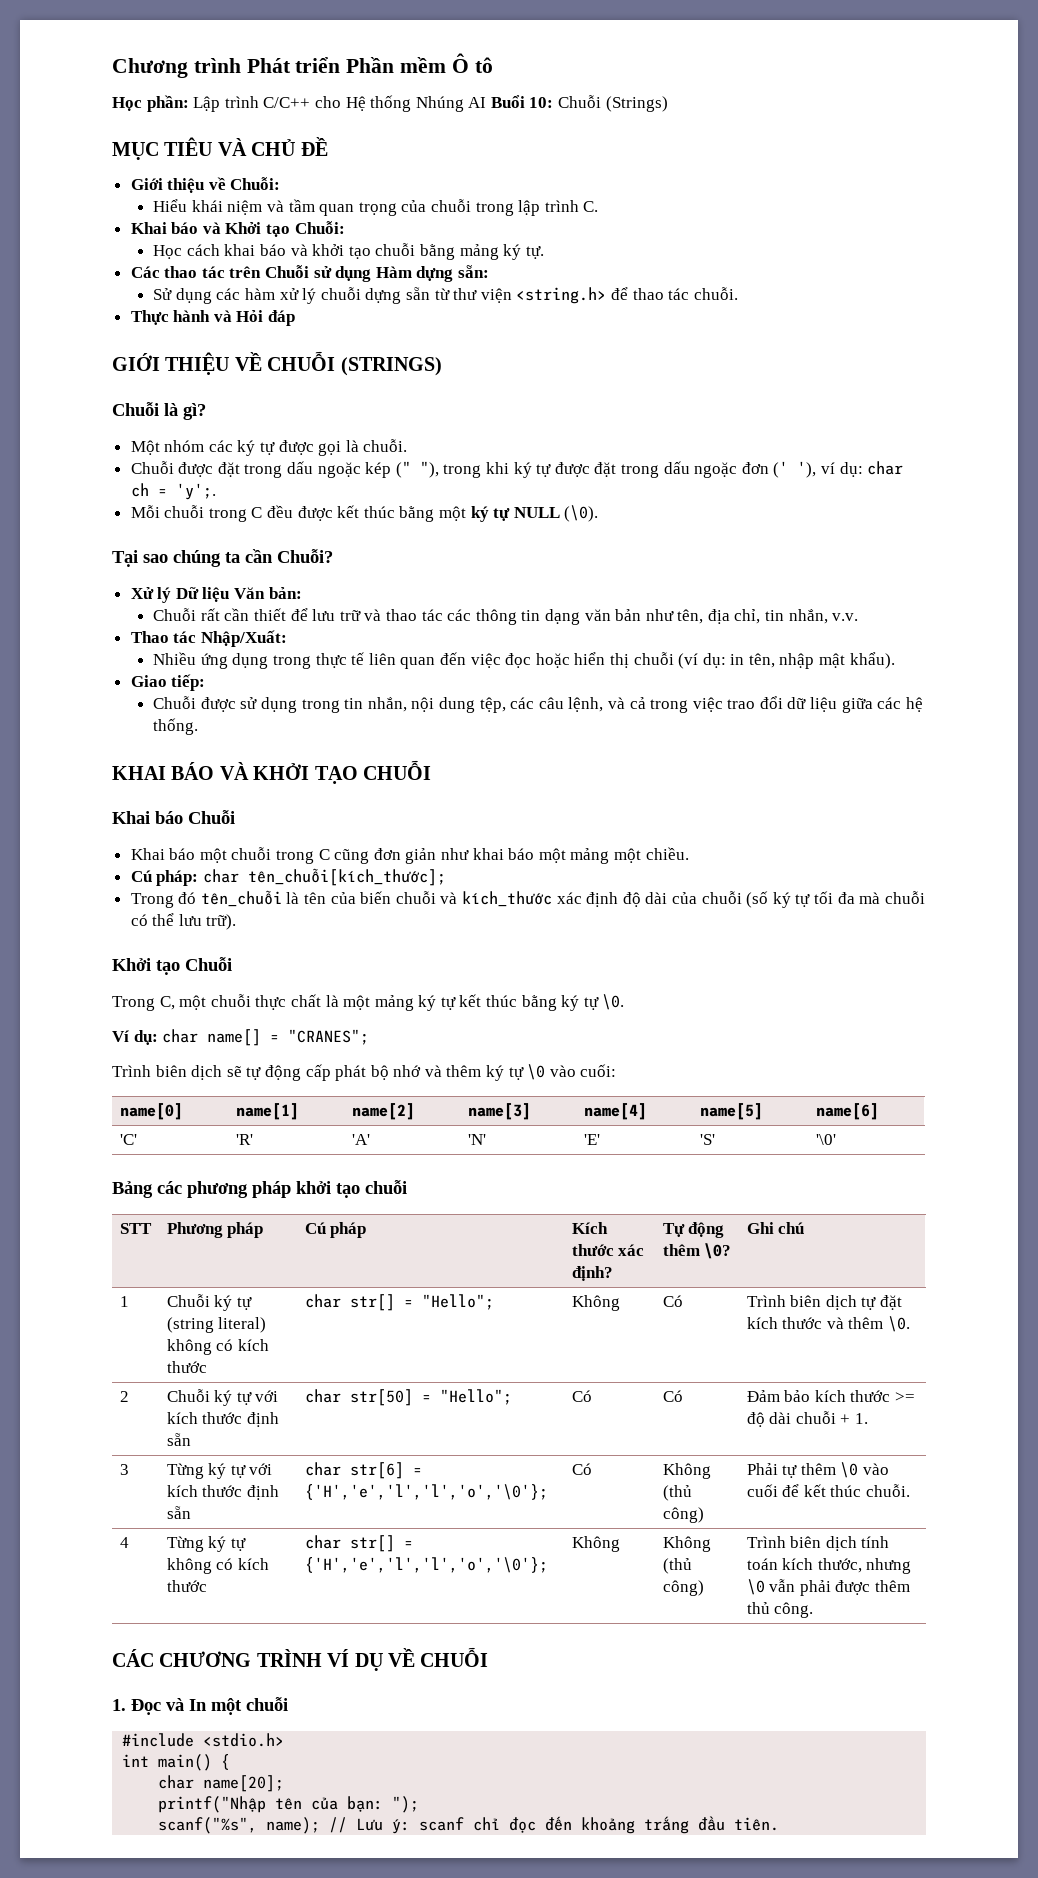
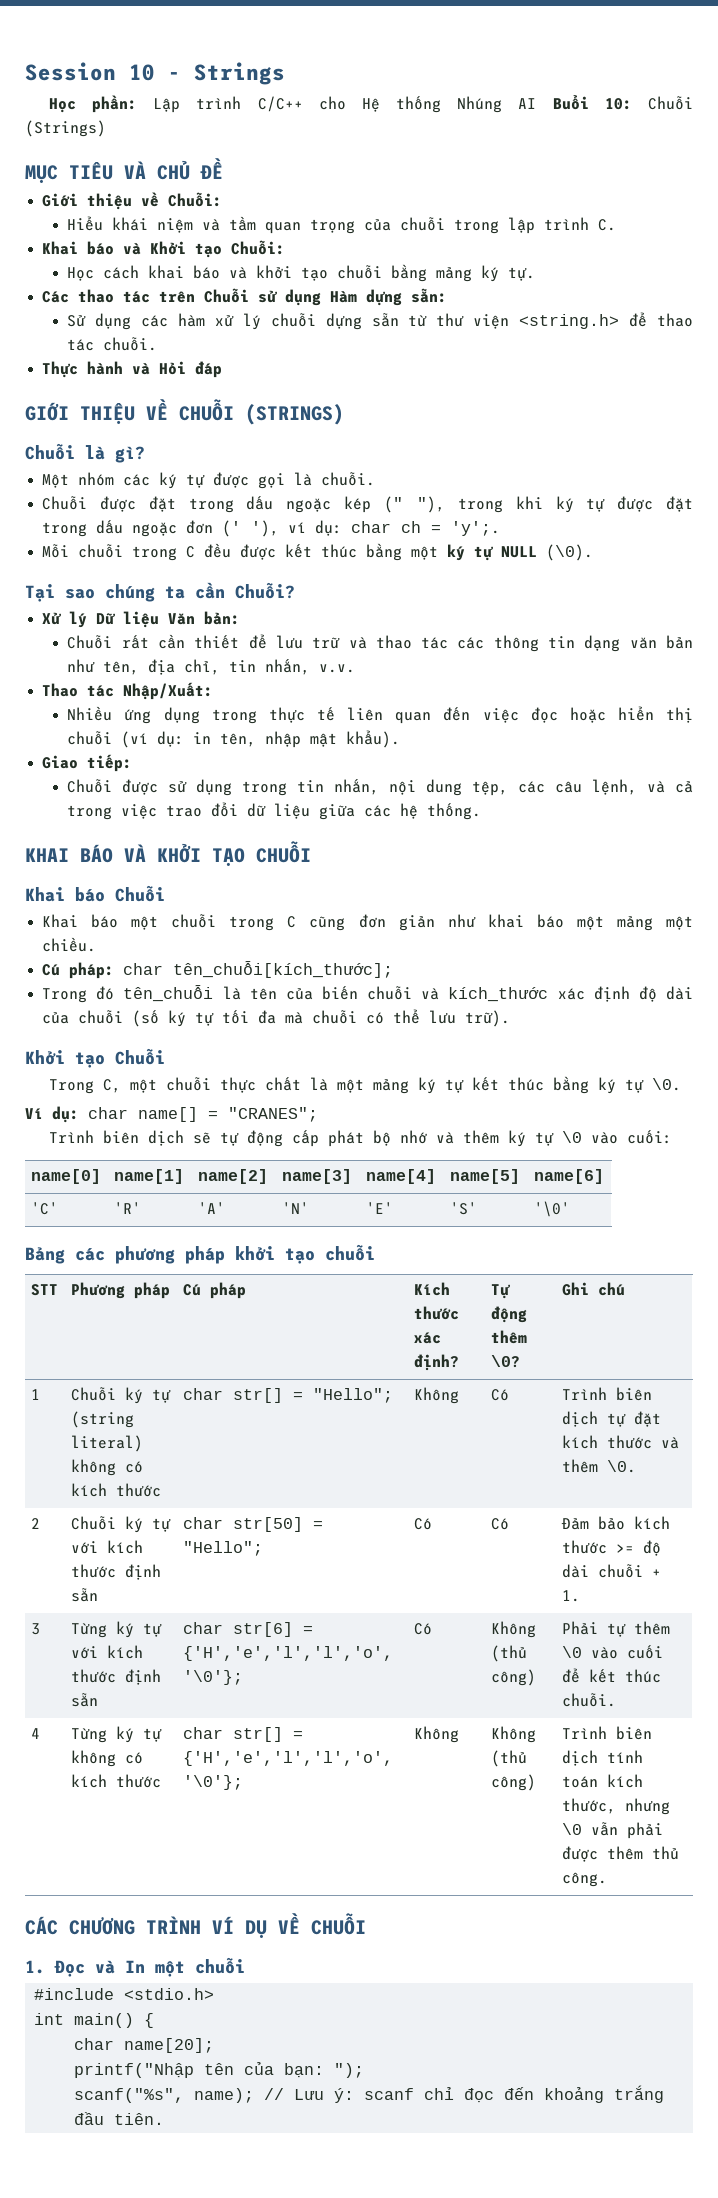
- Chương trình Phát triển Phần mềm Ô tô
+ Session 10 - Strings

